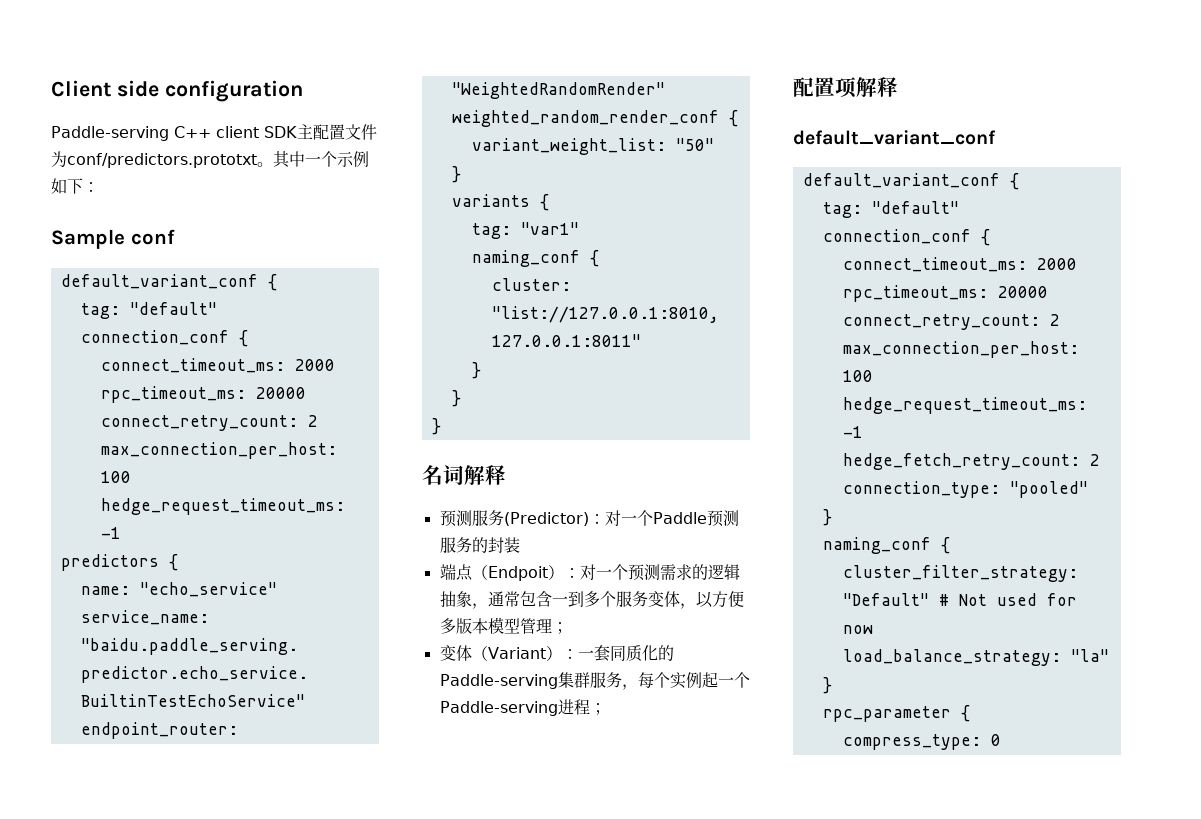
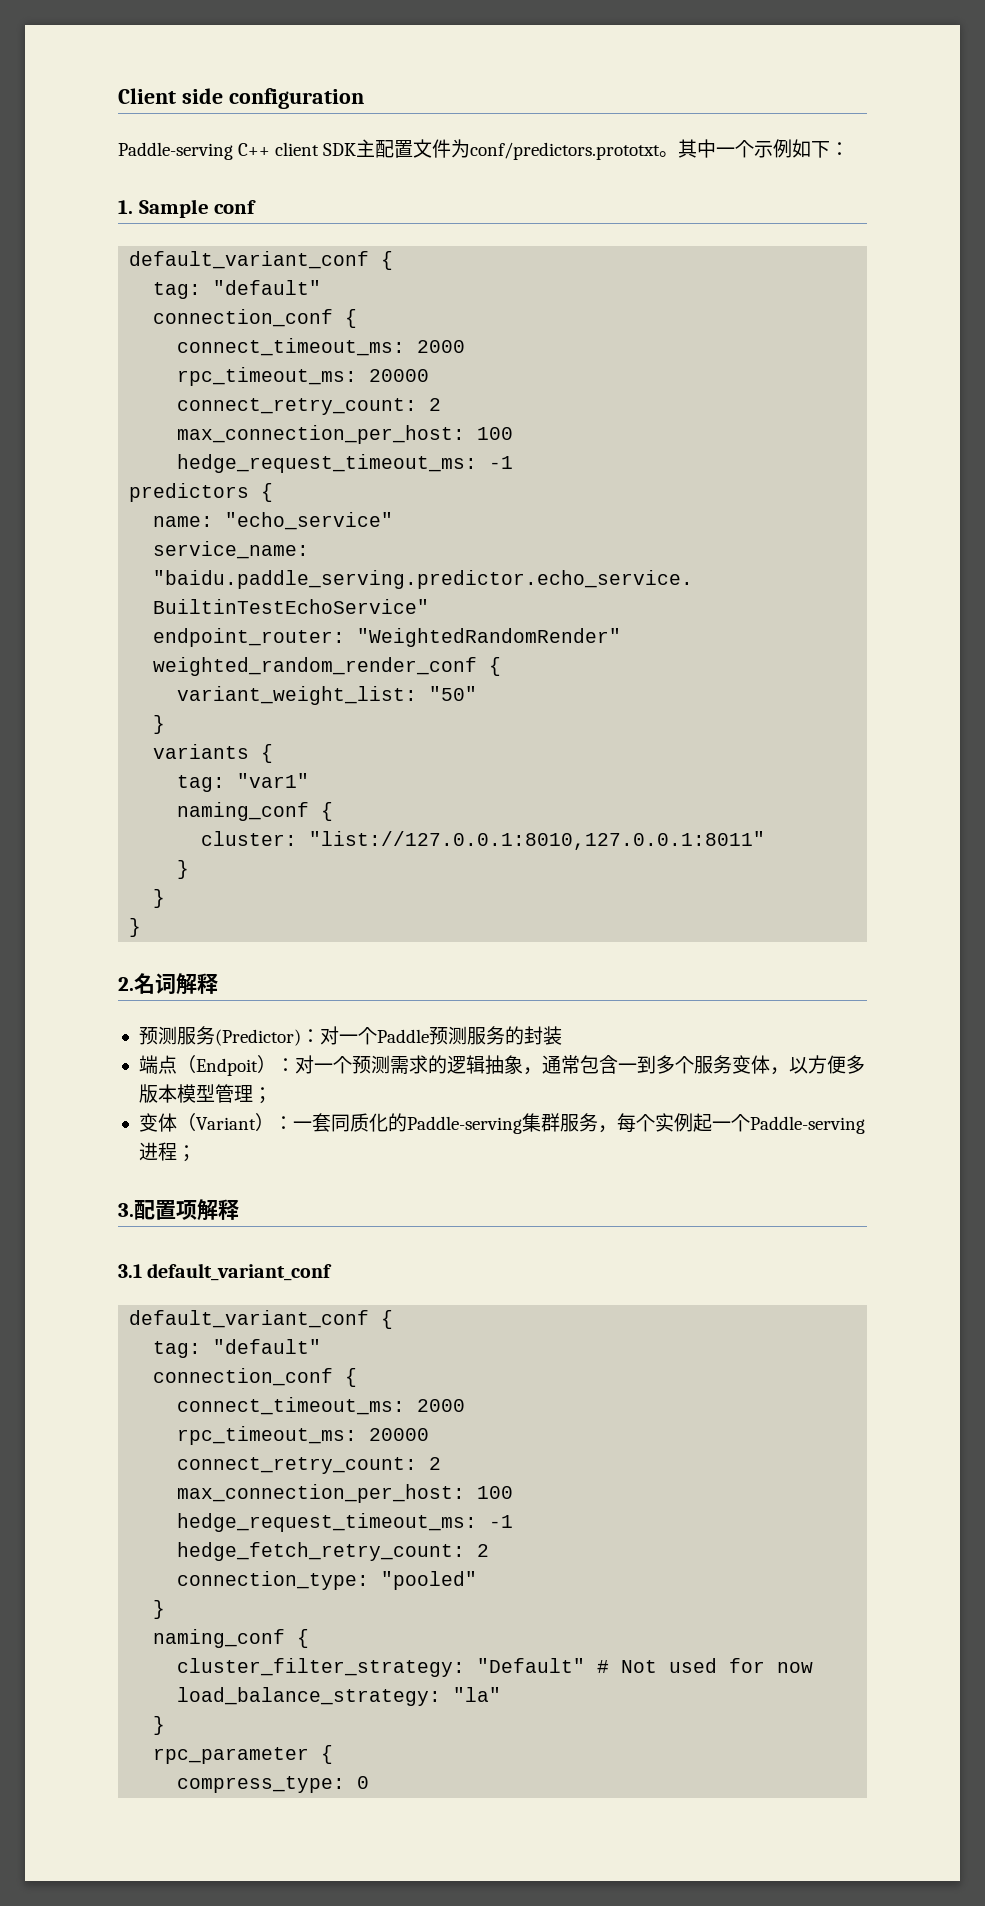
- Sample conf
+ 1. Sample conf
- 名词解释
+ 2.名词解释
- 配置项解释
- default_variant_conf
+ 3.配置项解释
+ 3.1 default_variant_conf

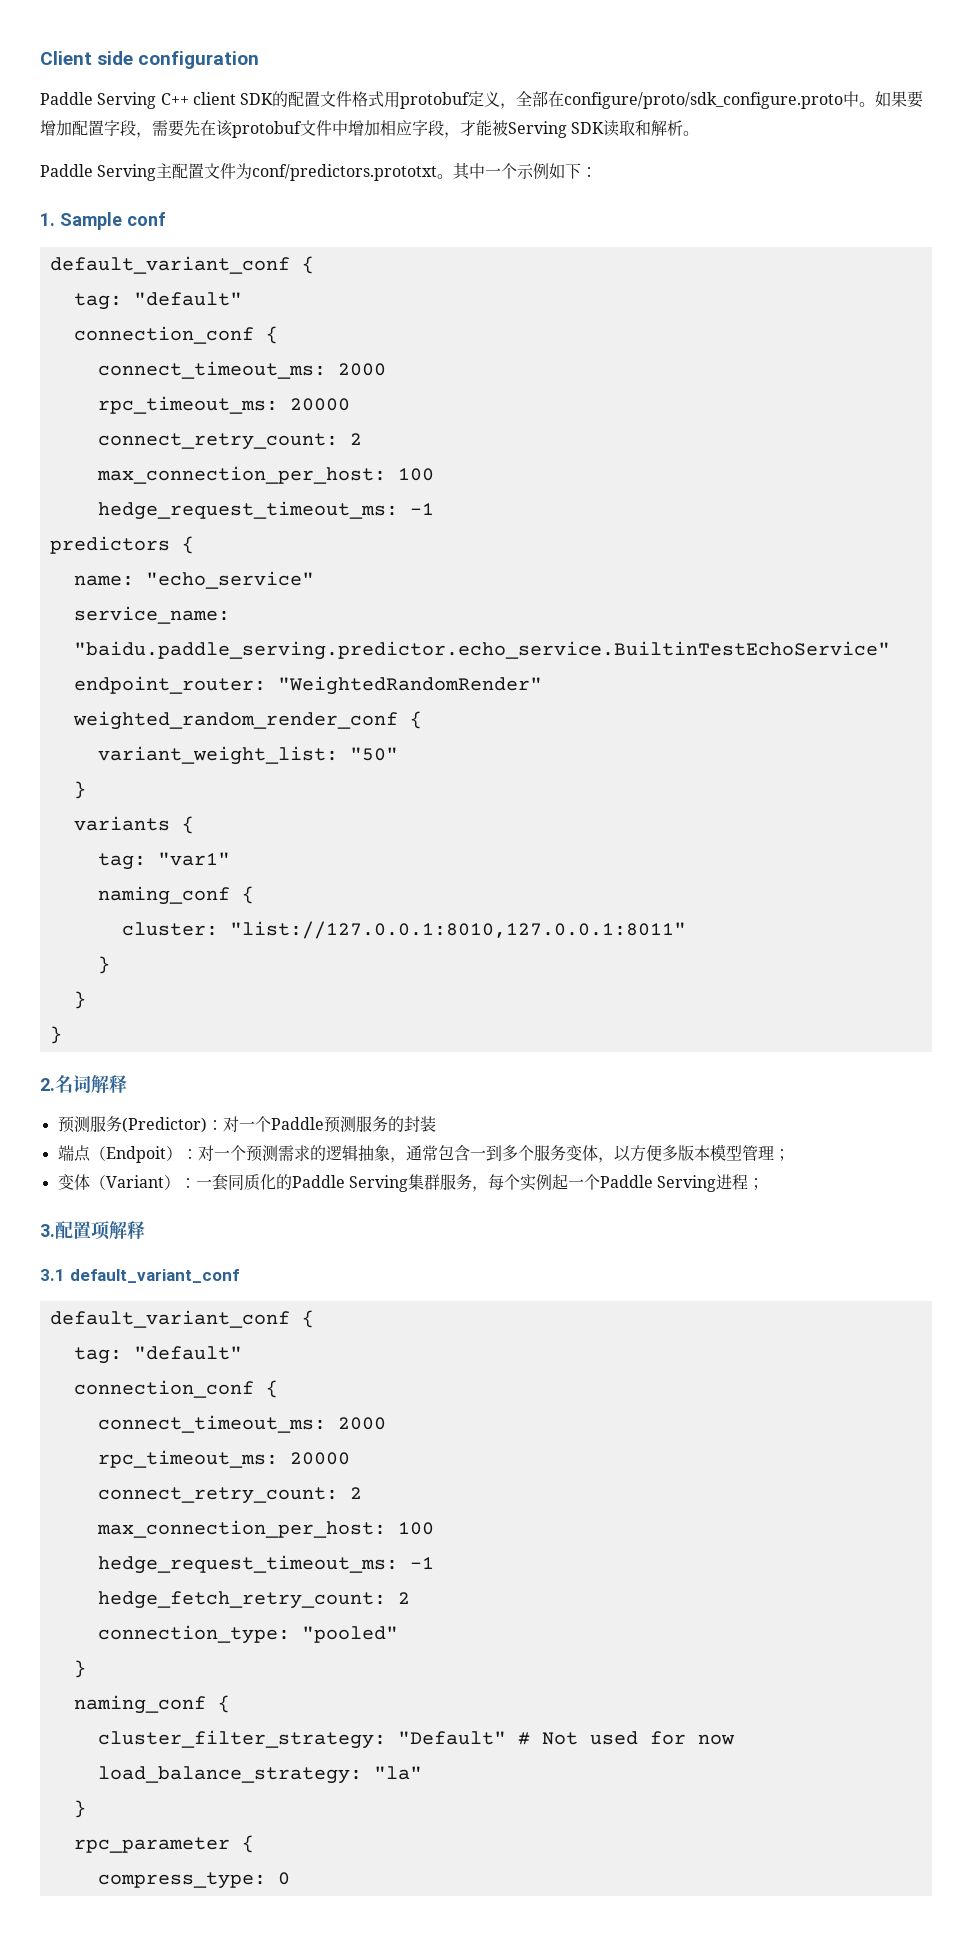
- Paddle-serving C++ client SDK主配置文件为conf/predictors.prototxt。
+ Paddle Serving C++ client SDK的配置文件格式用protobuf定义，全部在configure/proto/sdk_configure.proto中。如果要增加配置字段，需要先在该protobuf文件中增加相应字段，才能被Serving SDK读取和解析。
+ Paddle Serving主配置文件为conf/predictors.prototxt。
- 变体（Variant）：一套同质化的Paddle-serving集群服务，每个实例起一个Paddle-serving进程；
+ 变体（Variant）：一套同质化的Paddle Serving集群服务，每个实例起一个Paddle Serving进程；

